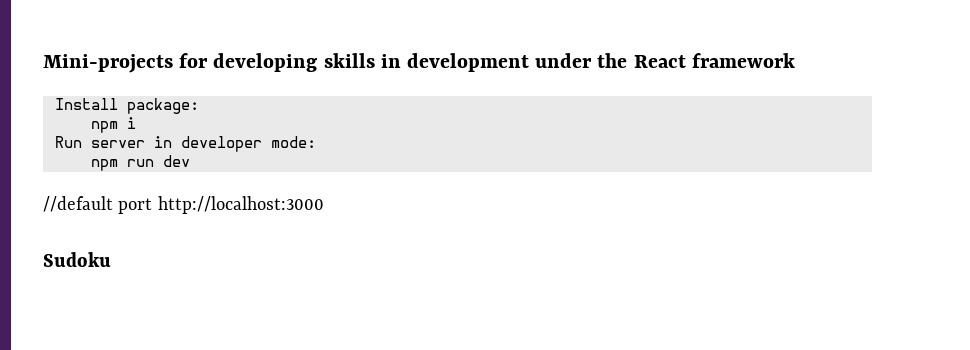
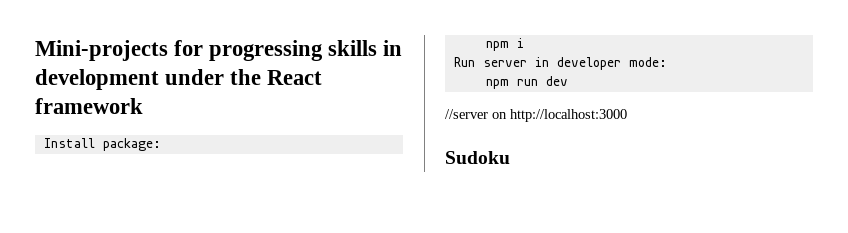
- Mini-projects for developing skills in development under the React framework
+ Mini-projects for progressing skills in development under the React framework
- //default port http://localhost:3000
+ //server on http://localhost:3000

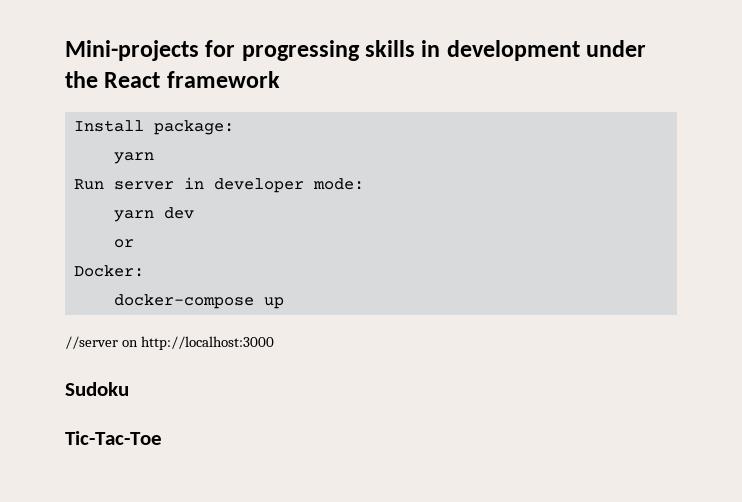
  Install package:
- npm i
+ yarn
- npm run dev
+ yarn dev
+ or
+ Docker:
+ docker-compose up
+ Tic-Tac-Toe

